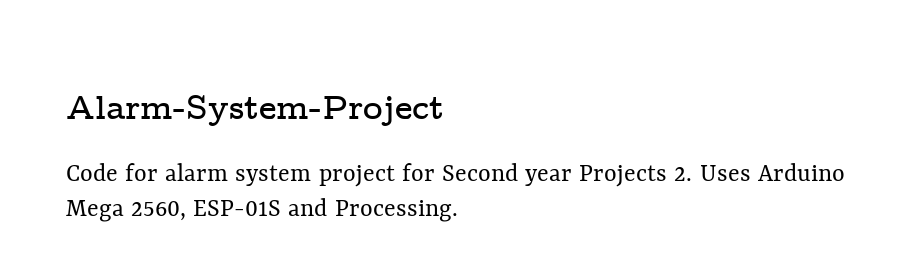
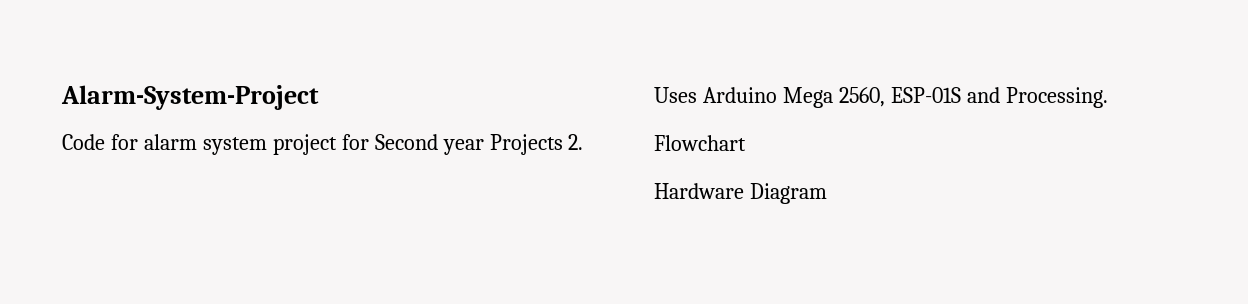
+ Flowchart
+ Hardware Diagram

